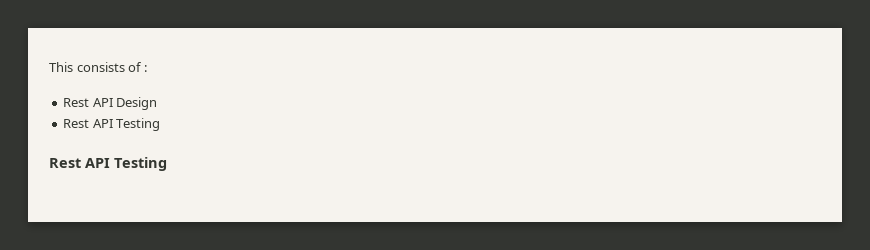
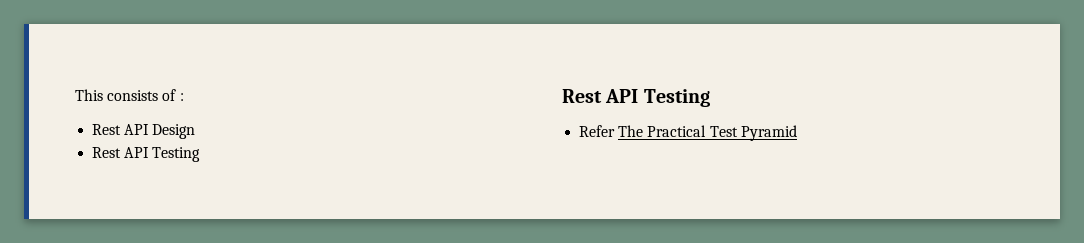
+ Refer The Practical Test Pyramid

